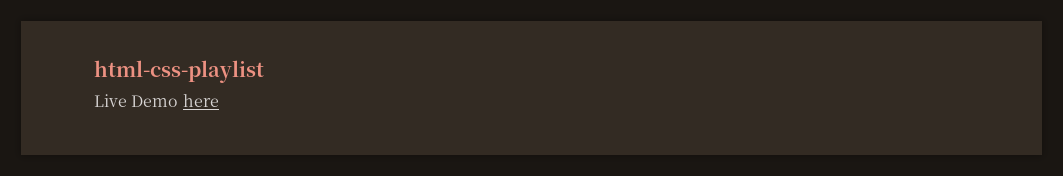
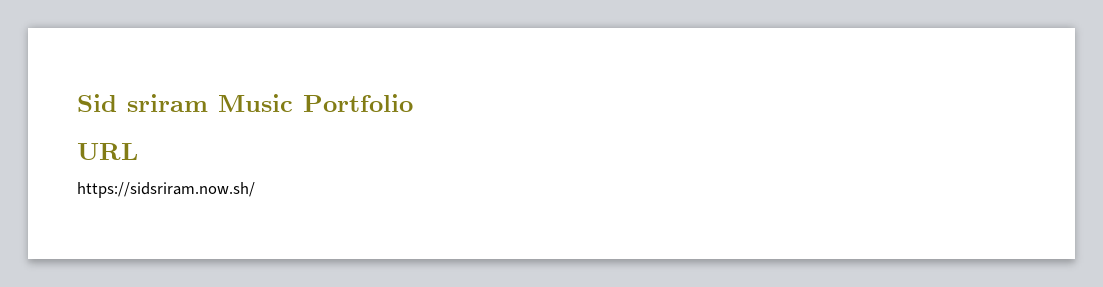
- html-css-playlist
- Live Demo here
+ Sid sriram Music Portfolio
+ URL
+ https://sidsriram.now.sh/

